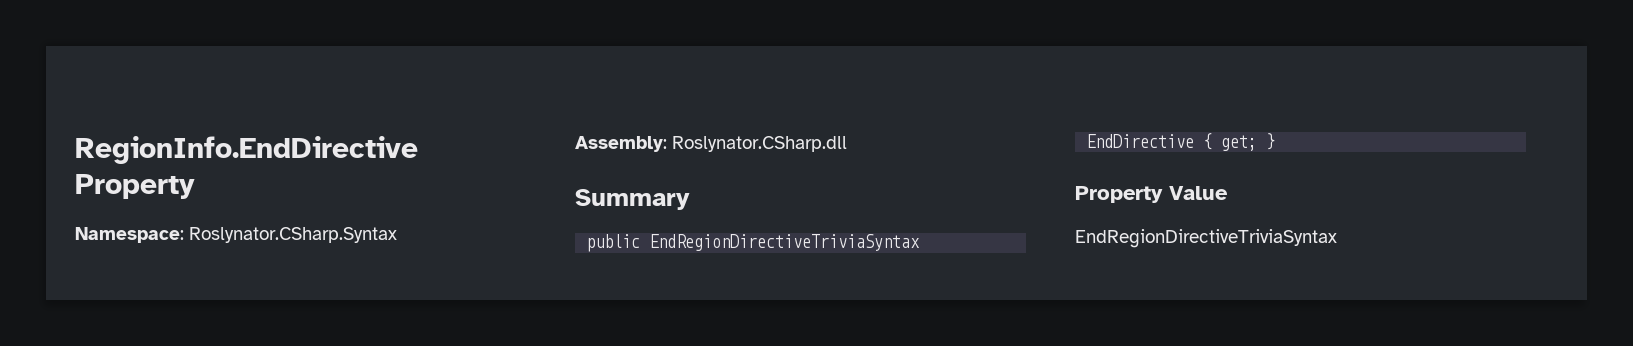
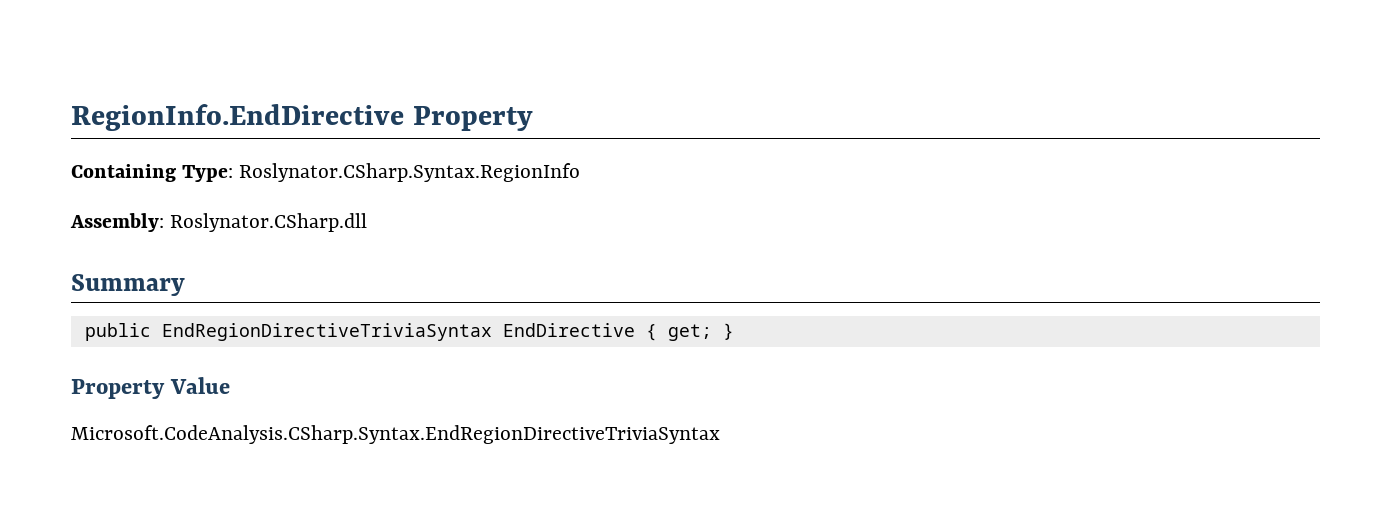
- Namespace: Roslynator.CSharp.Syntax
+ Containing Type: Roslynator.CSharp.Syntax.RegionInfo
  Property Value
- EndRegionDirectiveTriviaSyntax
+ Microsoft.CodeAnalysis.CSharp.Syntax.EndRegionDirectiveTriviaSyntax

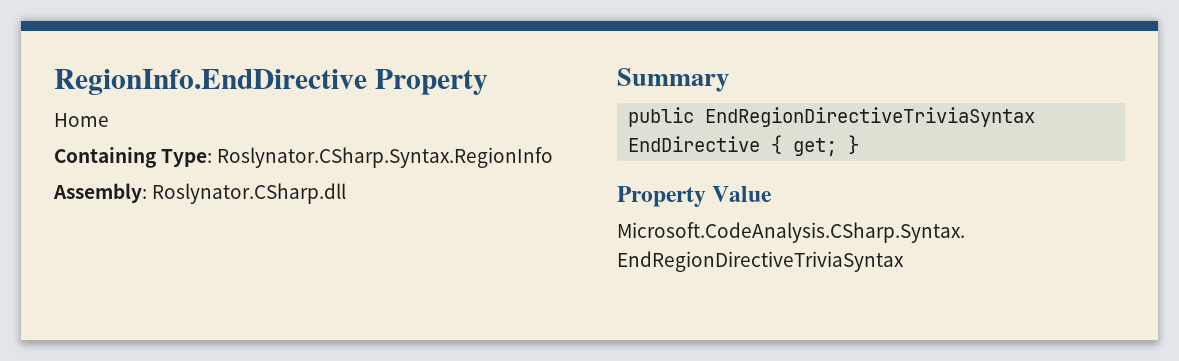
+ Home

